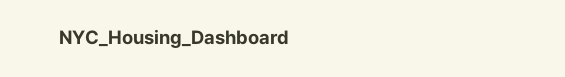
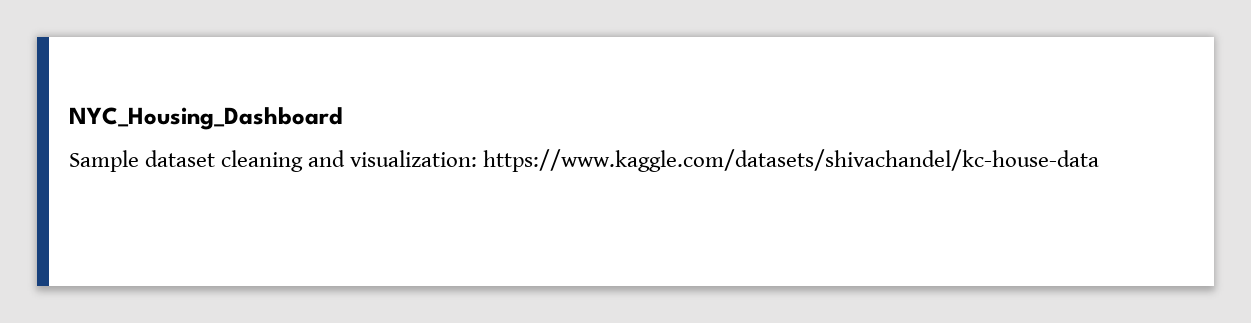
+ Sample dataset cleaning and visualization: https://www.kaggle.com/datasets/shivachandel/kc-house-data

